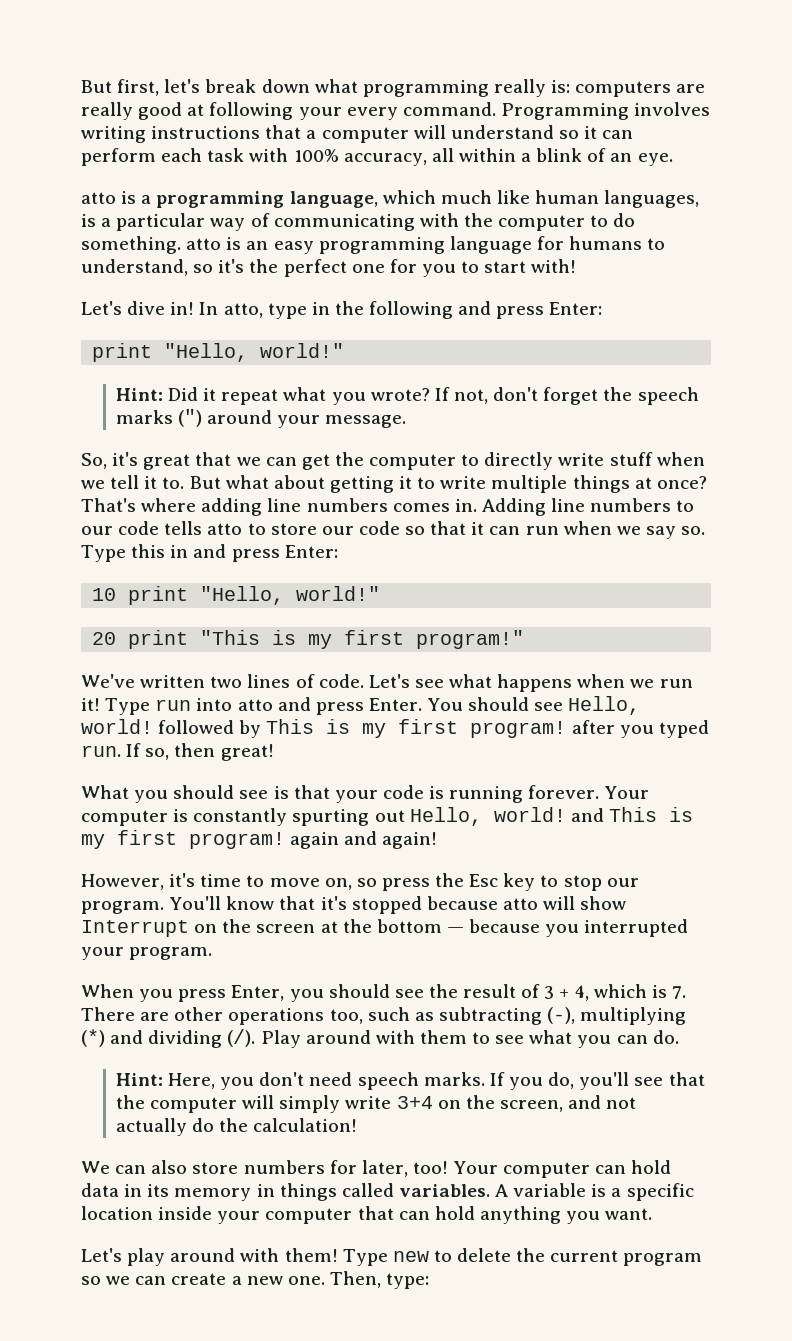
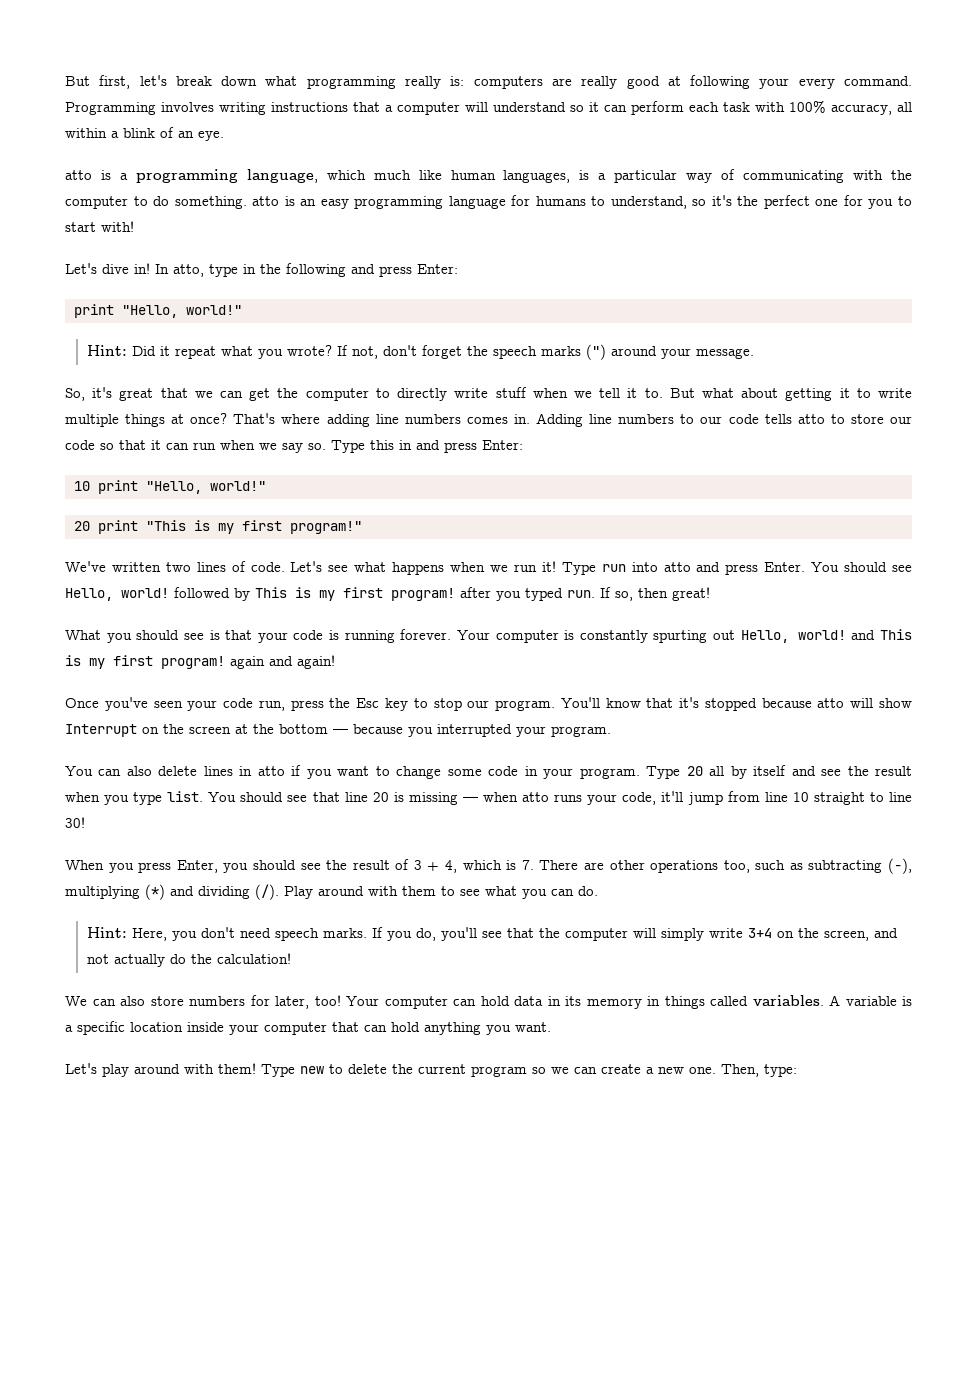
- However, it's time to move on, so press the Esc key to stop our program.
+ Once you've seen your code run, press the Esc key to stop our program.
+ You can also delete lines in atto if you want to change some code in your program. Type 20 all by itself and see the result when you type list. You should see that line 20 is missing — when atto runs your code, it'll jump from line 10 straight to line 30!

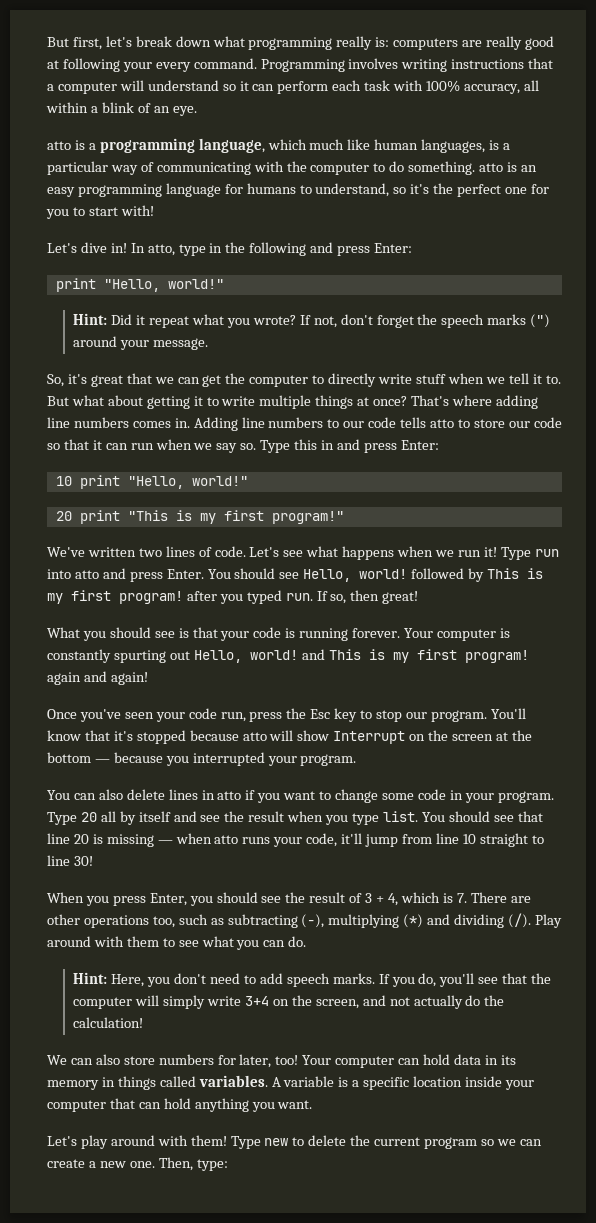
- Hint: Here, you don't need speech marks.
+ Hint: Here, you don't need to add speech marks.

